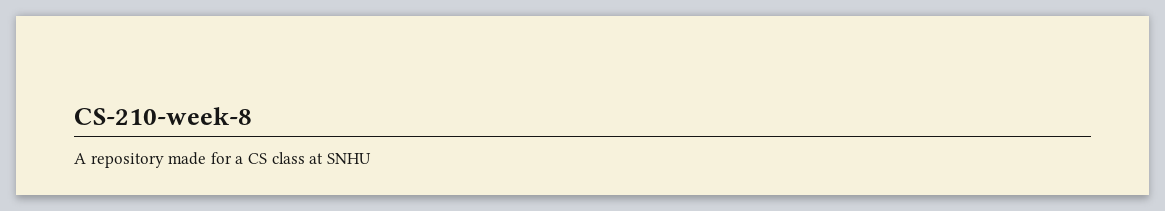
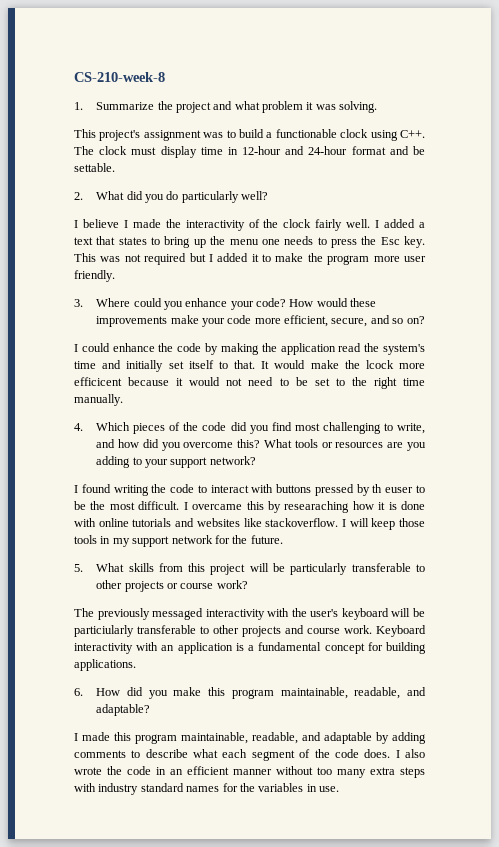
- A repository made for a CS class at SNHU
+ 1. Summarize the project and what problem it was solving.
+ This project's assignment was to build a functionable clock using C++. The clock must display time in 12-hour and 24-hour format and be settable.
+ 2. What did you do particularly well?
+ I believe I made the interactivity of the clock fairly well. I added a text that states to bring up the menu one needs to press the Esc key. This was not required but I added it to make the program more user friendly.
+ 3. Where could you enhance your code? How would these improvements make your code more efficient, secure, and so on?
+ I could enhance the code by making the application read the system's time and initially set itself to that. It would make the lcock more efficicent because it would not need to be set to the right time manually.
+ 4. Which pieces of the code did you find most challenging to write, and how did you overcome this? What tools or resources are you adding to your support network?
+ I found writing the code to interact with buttons pressed by th euser to be the most difficult. I overcame this by researaching how it is done with online tutorials and websites like stackoverflow. I will keep those tools in my support network for the future.
+ 5. What skills from this project will be particularly transferable to other projects or course work?
+ The previously messaged interactivity with the user's keyboard will be particiularly transferable to other projects and course work. Keyboard interactivity with an application is a fundamental concept for building applications.
+ 6. How did you make this program maintainable, readable, and adaptable?
+ I made this program maintainable, readable, and adaptable by adding comments to describe what each segment of the code does. I also wrote the code in an efficient manner without too many extra steps with industry standard names for the variables in use.

